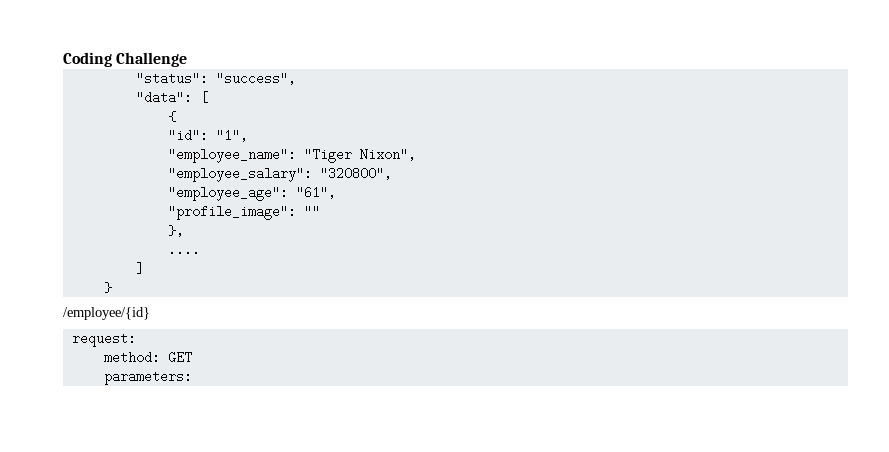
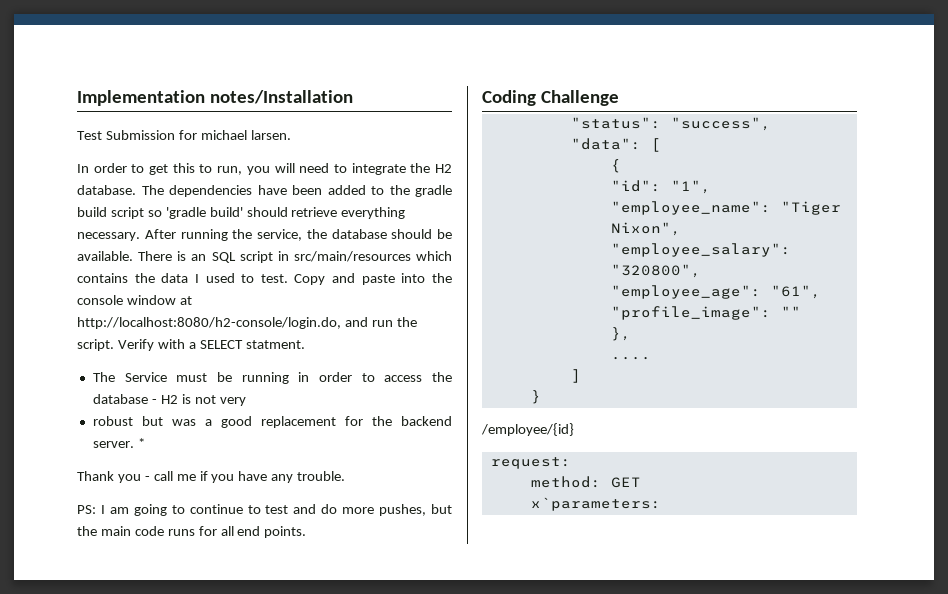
+ Implementation notes/Installation
+ Test Submission for michael larsen.
+ In order to get this to run, you will need to integrate the H2 database. The dependencies have been added to the gradle build script so 'gradle build' should retrieve everything necessary. After running the service, the database should be available. There is an SQL script in src/main/resources which contains the data I used to test. Copy and paste into the console window at http://localhost:8080/h2-console/login.do, and run the script. Verify with a SELECT statment.
+ The Service must be running in order to access the database - H2 is not very
+ robust but was a good replacement for the backend server. *
+ Thank you - call me if you have any trouble.
+ PS: I am going to continue to test and do more pushes, but the main code runs for all end points.
- parameters:
+ x`parameters:

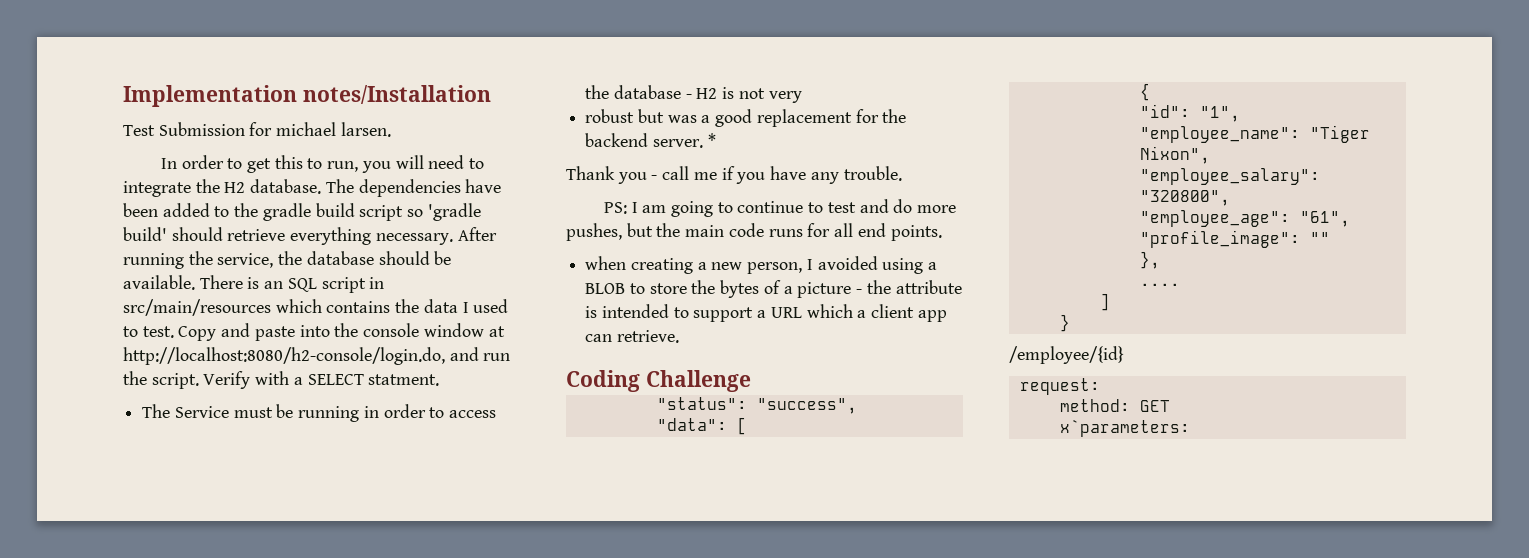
+ when creating a new person, I avoided using a BLOB to store the bytes of a picture - the attribute is intended to support a URL which a client app can retrieve.

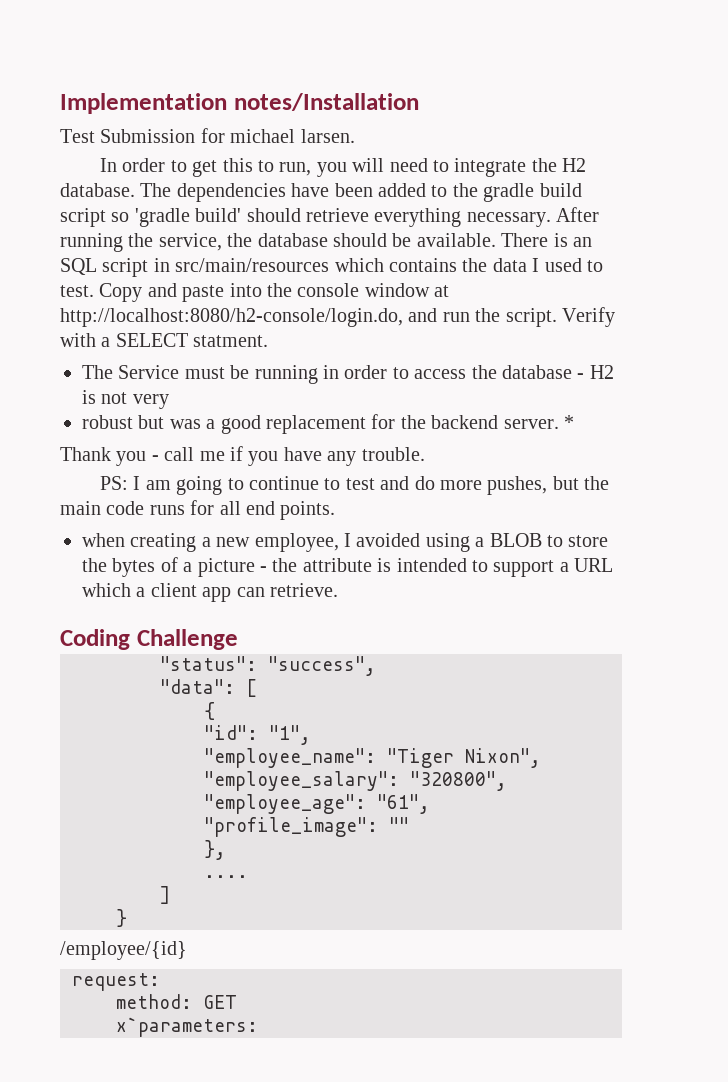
- when creating a new person, I avoided using a BLOB to store the bytes of a picture - the attribute is intended to support a URL which a client app can retrieve.
+ when creating a new employee, I avoided using a BLOB to store the bytes of a picture - the attribute is intended to support a URL which a client app can retrieve.

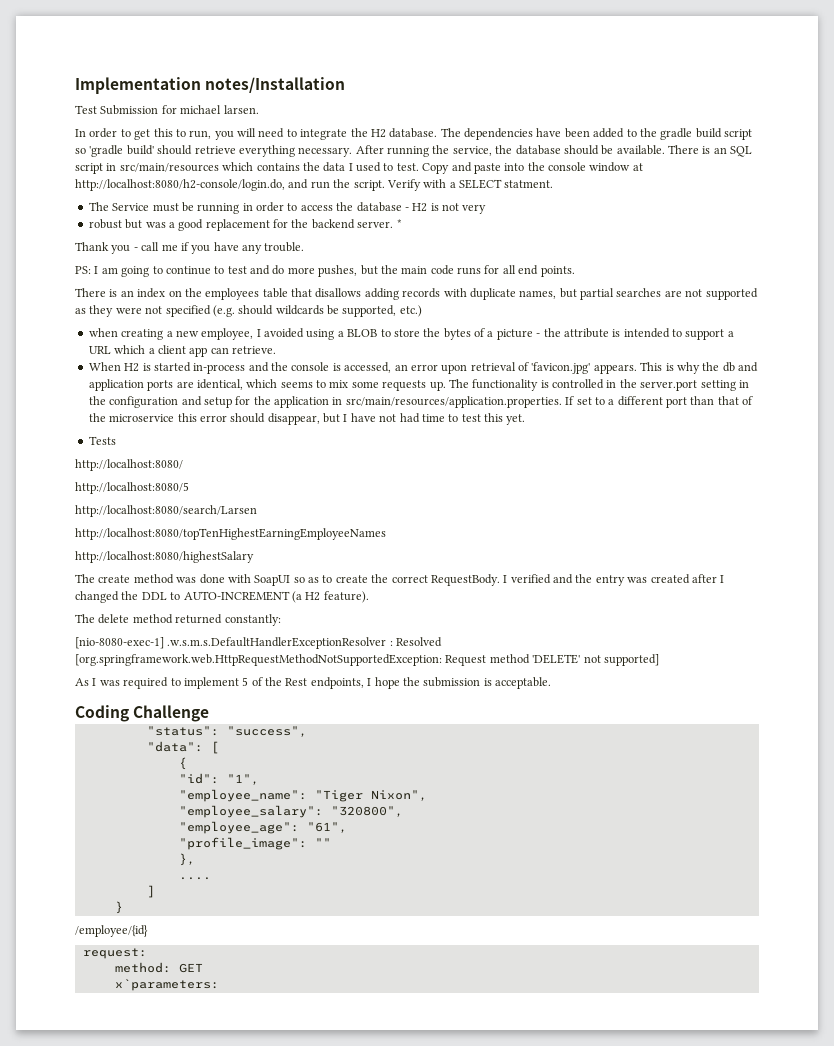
+ There is an index on the employees table that disallows adding records with duplicate names, but partial searches are not supported as they were not specified (e.g. should wildcards be supported, etc.)
+ When H2 is started in-process and the console is accessed, an error upon retrieval of 'favicon.jpg' appears. This is why the db and application ports are identical, which seems to mix some requests up. The functionality is controlled in the server.port setting in the configuration and setup for the application in src/main/resources/application.properties. If set to a different port than that of the microservice this error should disappear, but I have not had time to test this yet.
+ Tests
+ http://localhost:8080/
+ http://localhost:8080/5
+ http://localhost:8080/search/Larsen
+ http://localhost:8080/topTenHighestEarningEmployeeNames
+ http://localhost:8080/highestSalary
+ The create method was done with SoapUI so as to create the correct RequestBody. I verified and the entry was created after I changed the DDL to AUTO-INCREMENT (a H2 feature).
+ The delete method returned constantly:
+ [nio-8080-exec-1] .w.s.m.s.DefaultHandlerExceptionResolver : Resolved [org.springframework.web.HttpRequestMethodNotSupportedException: Request method 'DELETE' not supported]
+ As I was required to implement 5 of the Rest endpoints, I hope the submission is acceptable.

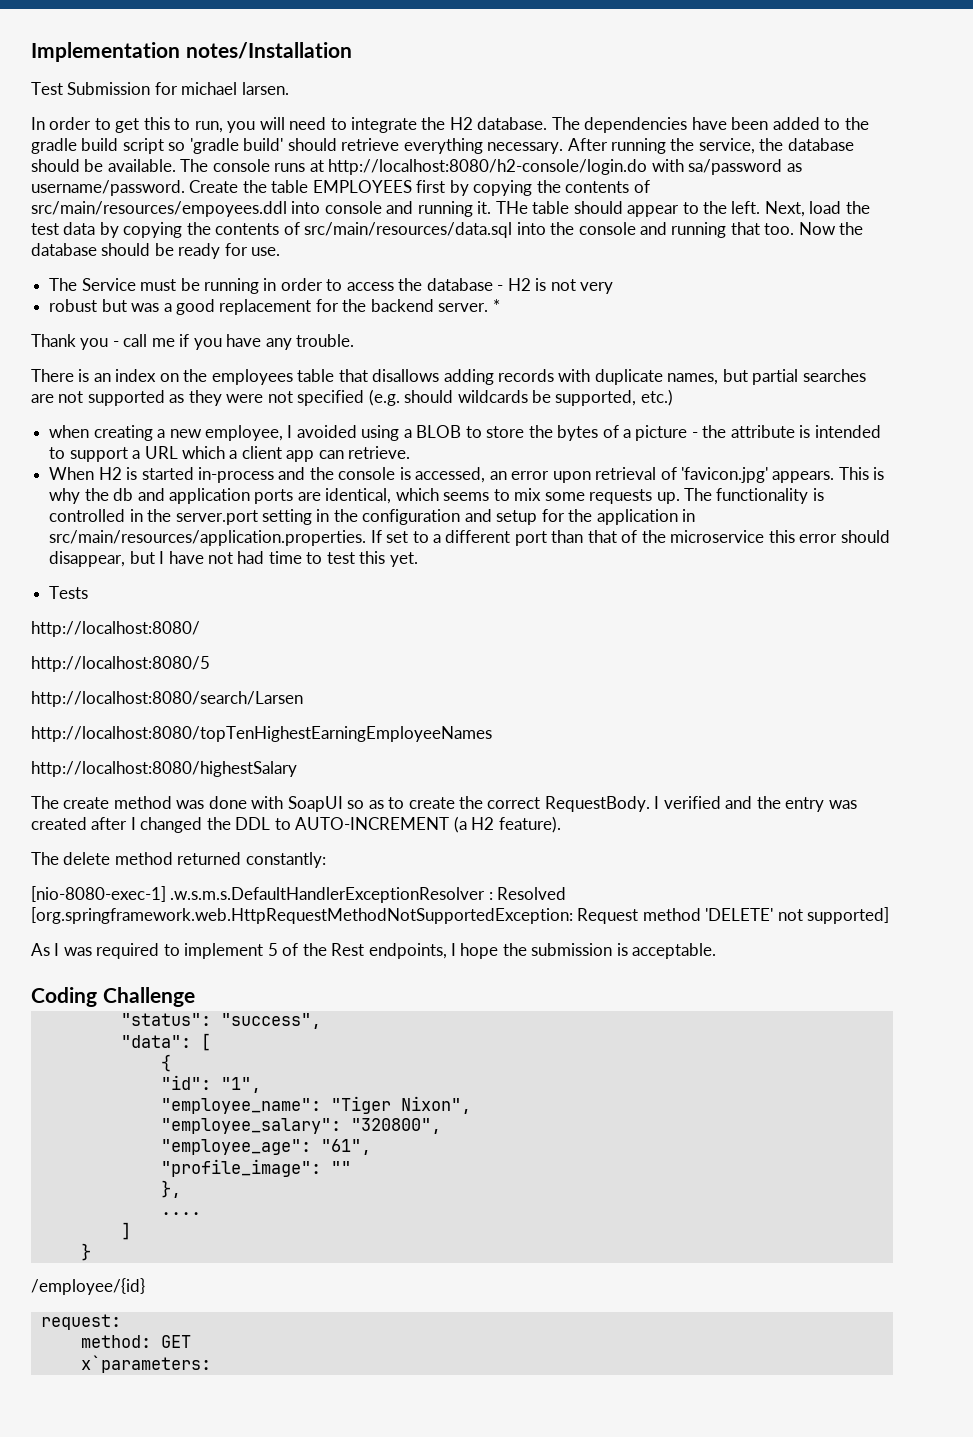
- There is an SQL script in src/main/resources which contains the data I used to test. Copy and paste into the console window at http://localhost:8080/h2-console/login.do, and run the script. Verify with a SELECT statment.
+ The console runs at http://localhost:8080/h2-console/login.do with sa/password as username/password. Create the table EMPLOYEES first by copying the contents of src/main/resources/empoyees.ddl into console and running it. THe table should appear to the left. Next, load the test data by copying the contents of src/main/resources/data.sql into the console and running that too. Now the database should be ready for use.
- PS: I am going to continue to test and do more pushes, but the main code runs for all end points.

